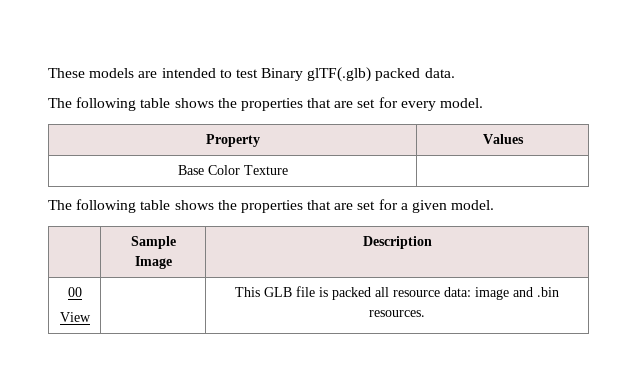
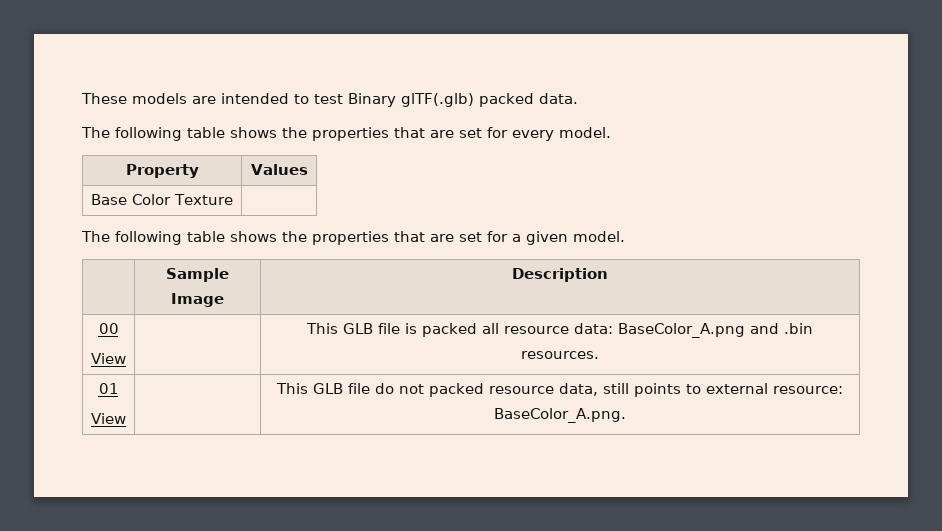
  00
- View | | This GLB file is packed all resource data: image and .bin resources.
+ View | | This GLB file is packed all resource data: BaseColor_A.png and .bin resources.
+ 01
+ View | | This GLB file do not packed resource data, still points to external resource: BaseColor_A.png.

